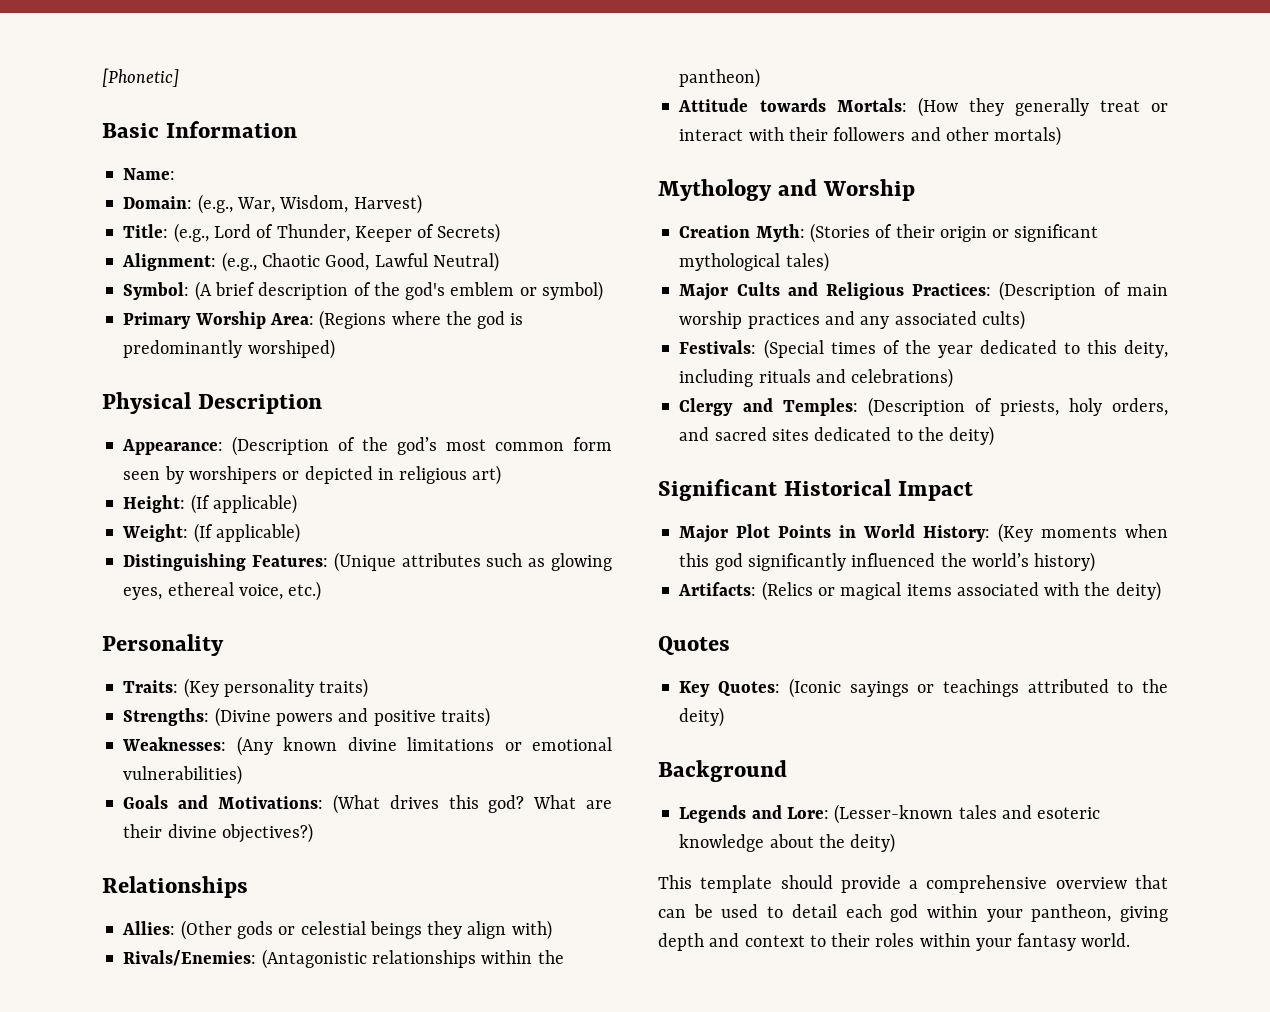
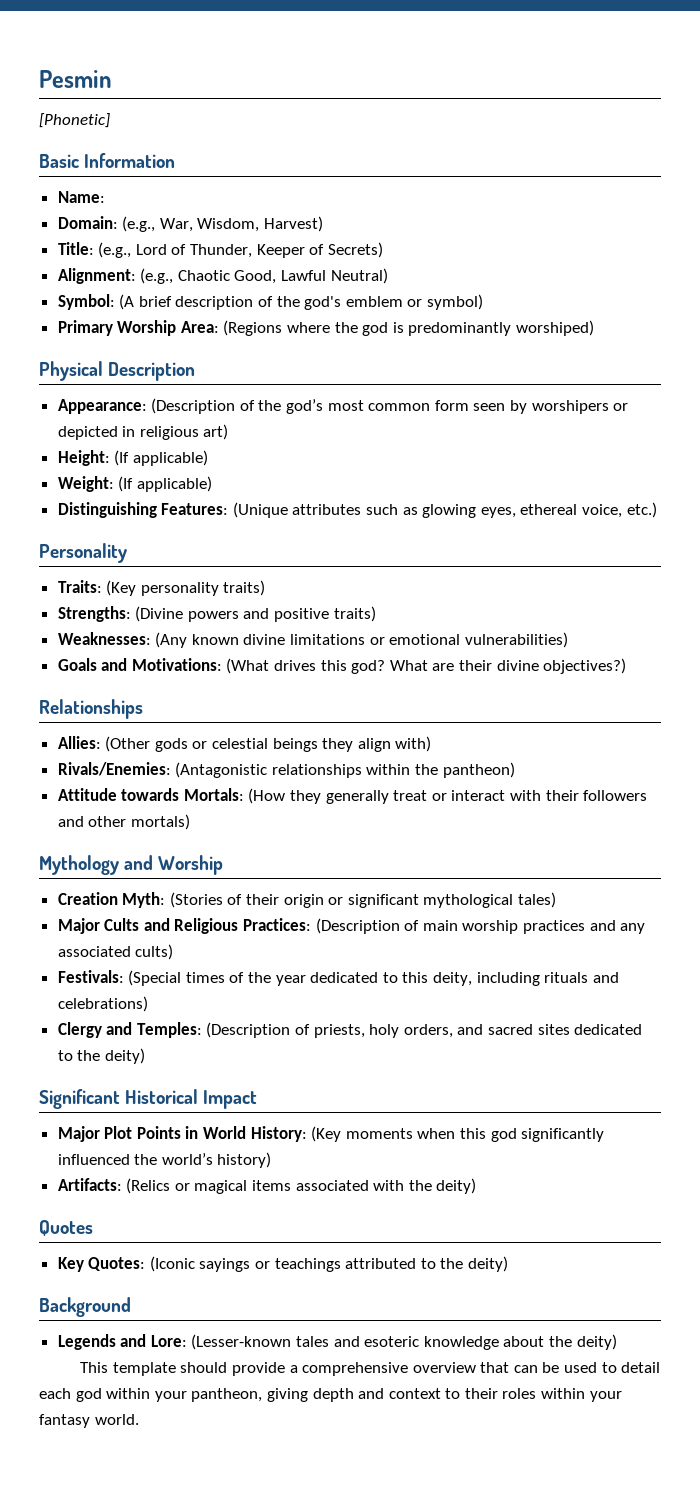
+ Pesmin

